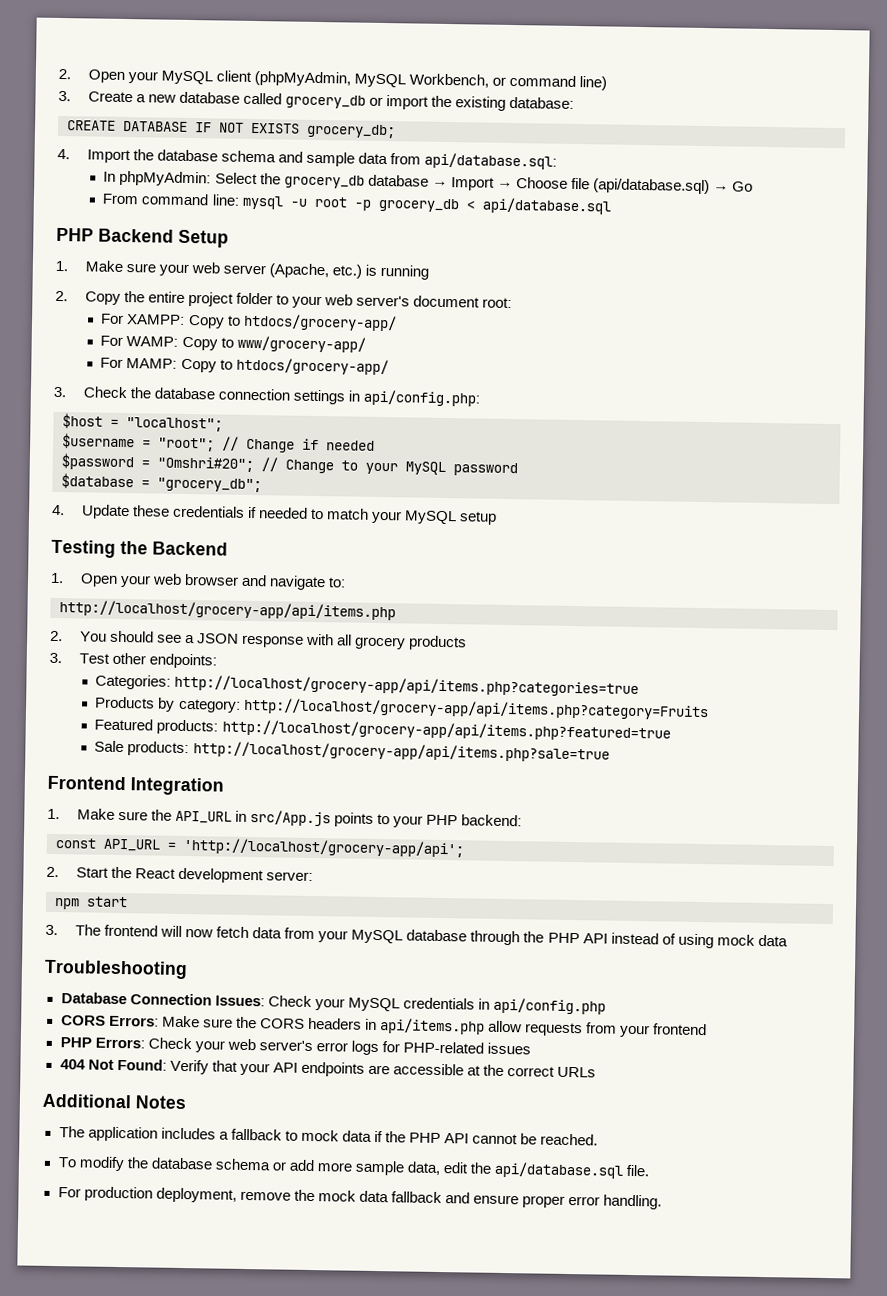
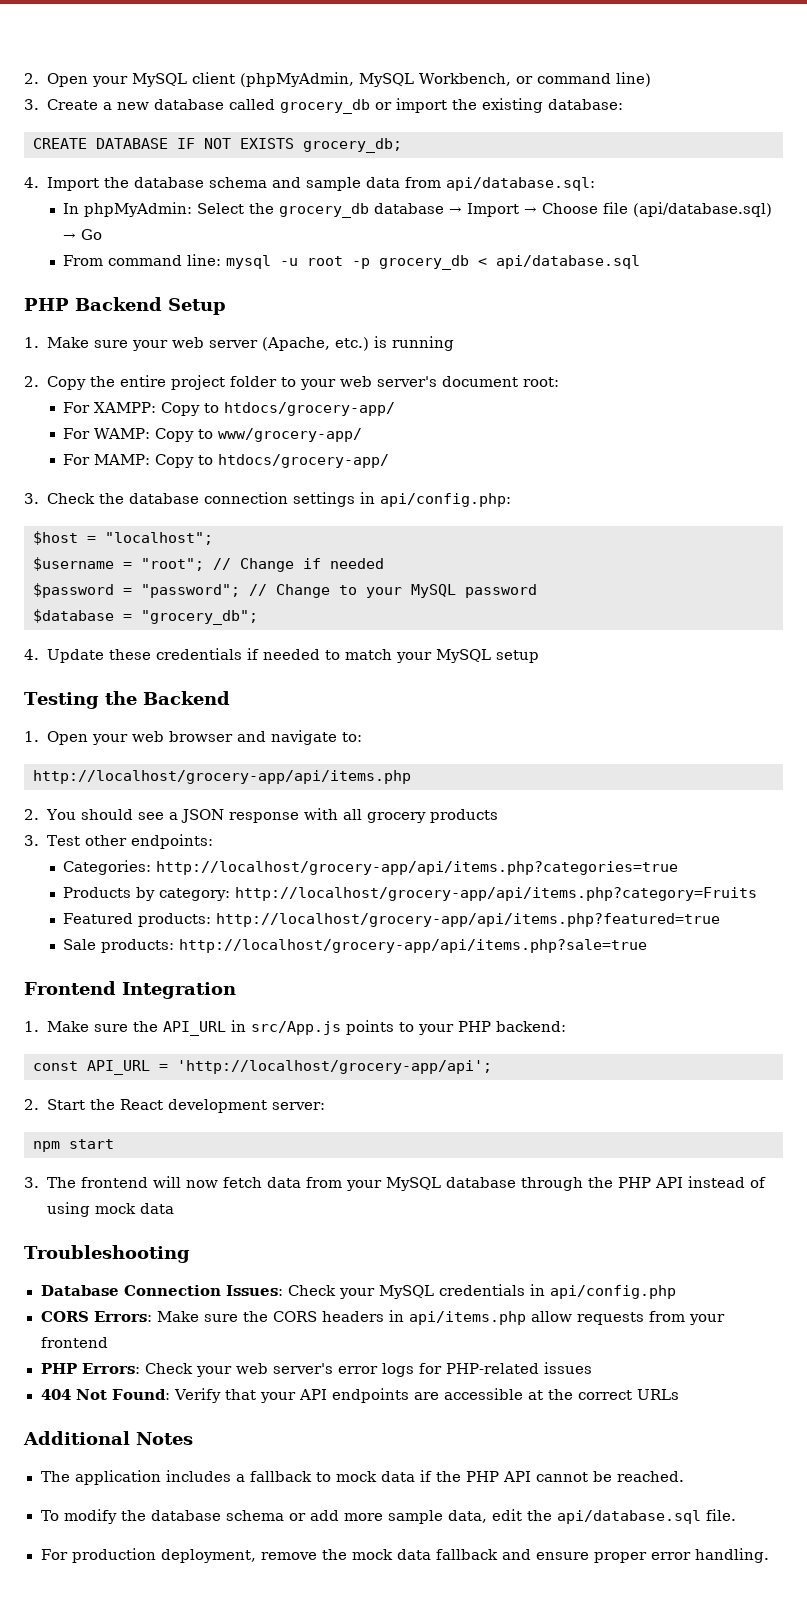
- $password = "Omshri#20"; // Change to your MySQL password
+ $password = "password"; // Change to your MySQL password

